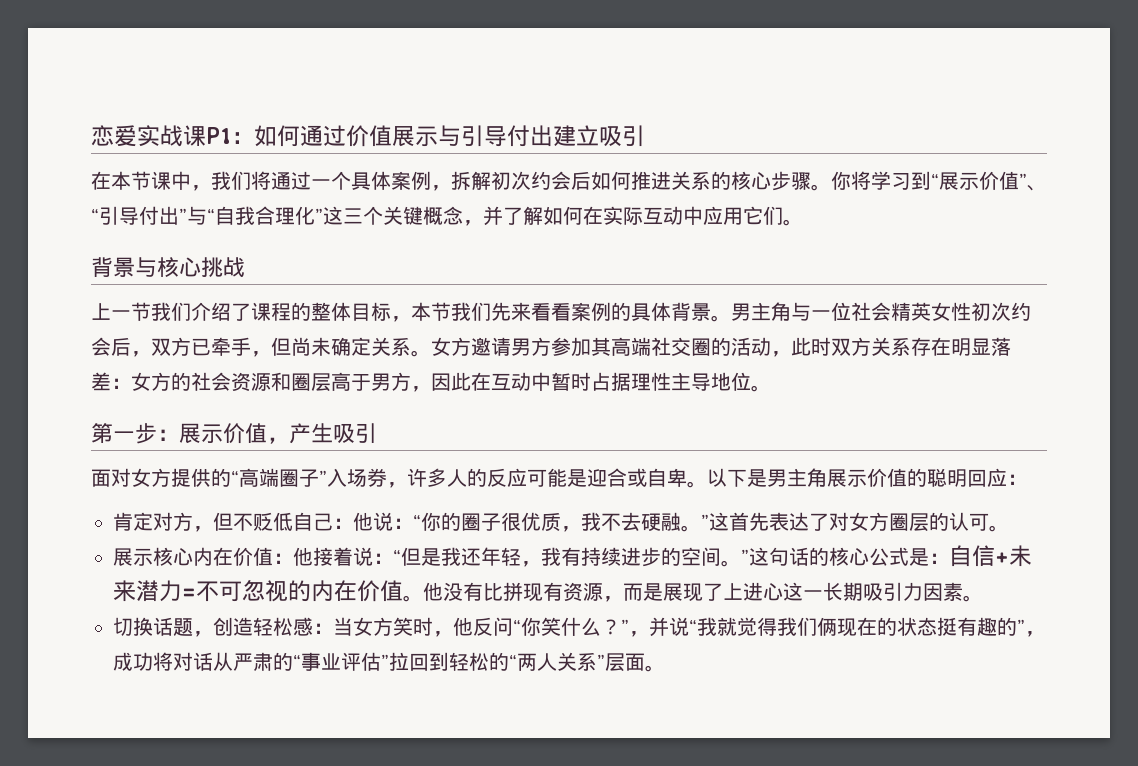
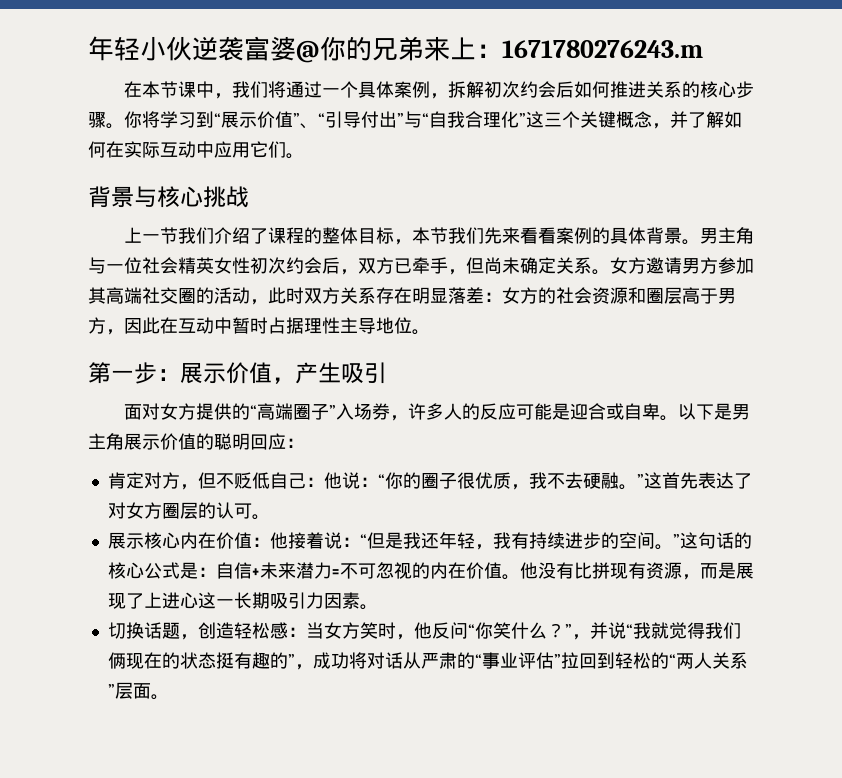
- 恋爱实战课P1：如何通过价值展示与引导付出建立吸引
+ 年轻小伙逆袭富婆@你的兄弟来上：1671780276243.m

